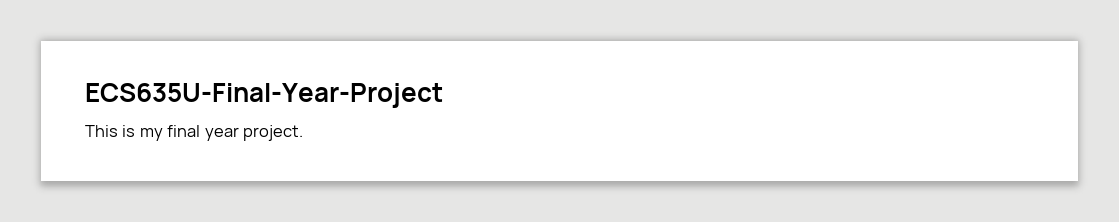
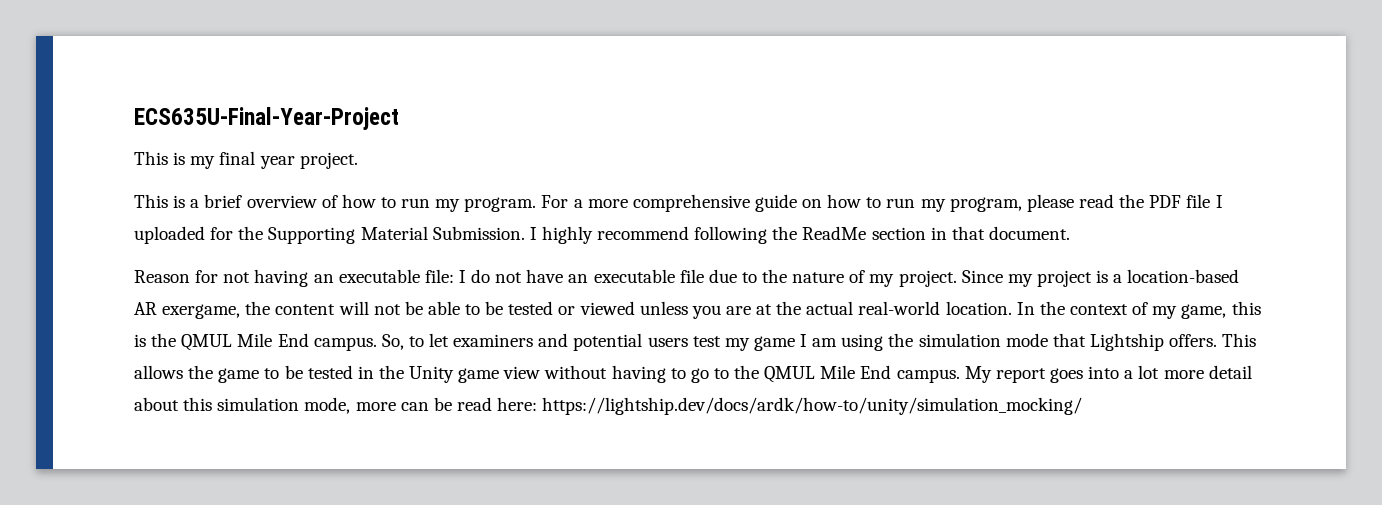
+ This is a brief overview of how to run my program. For a more comprehensive guide on how to run my program, please read the PDF file I uploaded for the Supporting Material Submission. I highly recommend following the ReadMe section in that document.
+ Reason for not having an executable file: I do not have an executable file due to the nature of my project. Since my project is a location-based AR exergame, the content will not be able to be tested or viewed unless you are at the actual real-world location. In the context of my game, this is the QMUL Mile End campus. So, to let examiners and potential users test my game I am using the simulation mode that Lightship offers. This allows the game to be tested in the Unity game view without having to go to the QMUL Mile End campus. My report goes into a lot more detail about this simulation mode, more can be read here: https://lightship.dev/docs/ardk/how-to/unity/simulation_mocking/

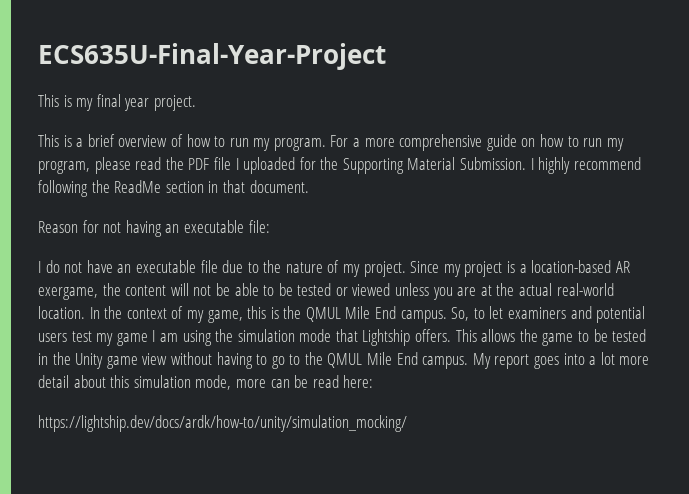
- Reason for not having an executable file: I do not have an executable file due to the nature of my project.
+ Reason for not having an executable file:
+ I do not have an executable file due to the nature of my project.
- My report goes into a lot more detail about this simulation mode, more can be read here: https://lightship.dev/docs/ardk/how-to/unity/simulation_mocking/
+ My report goes into a lot more detail about this simulation mode, more can be read here:
+ https://lightship.dev/docs/ardk/how-to/unity/simulation_mocking/

